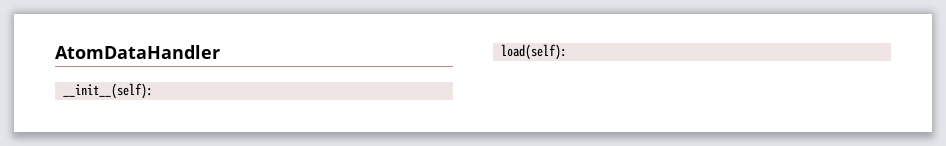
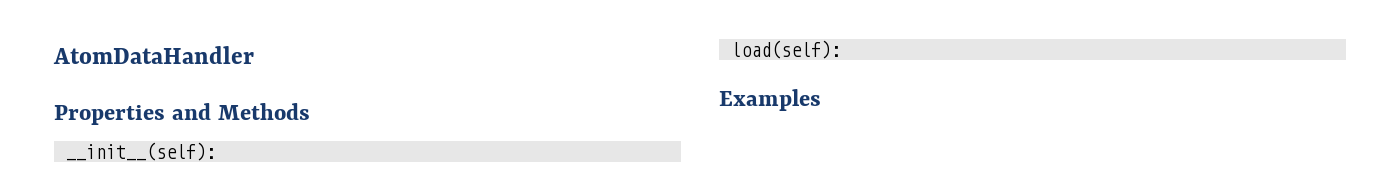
+ Properties and Methods
+ Examples

